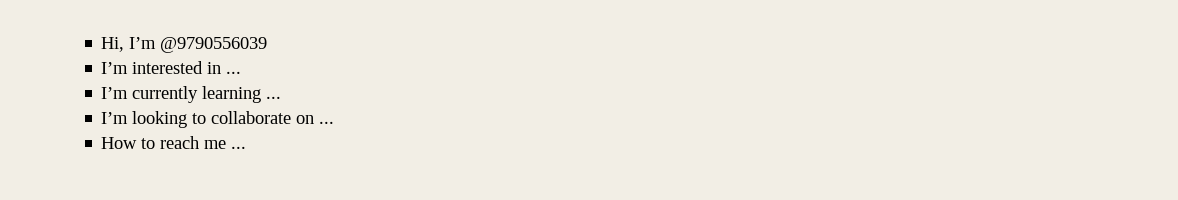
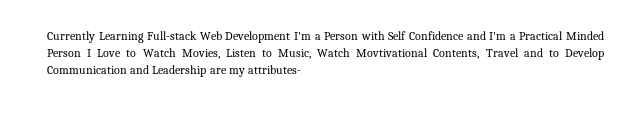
- Hi, I’m @9790556039
- I’m interested in ...
- I’m currently learning ...
- I’m looking to collaborate on ...
- How to reach me ...
+ Currently Learning Full-stack Web Development I'm a Person with Self Confidence and I'm a Practical Minded Person I Love to Watch Movies, Listen to Music, Watch Movtivational Contents, Travel and to Develop Communication and Leadership are my attributes-

